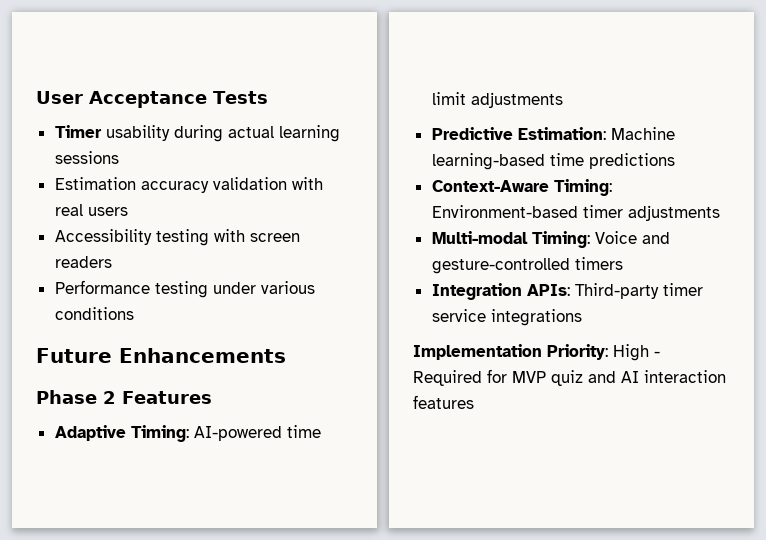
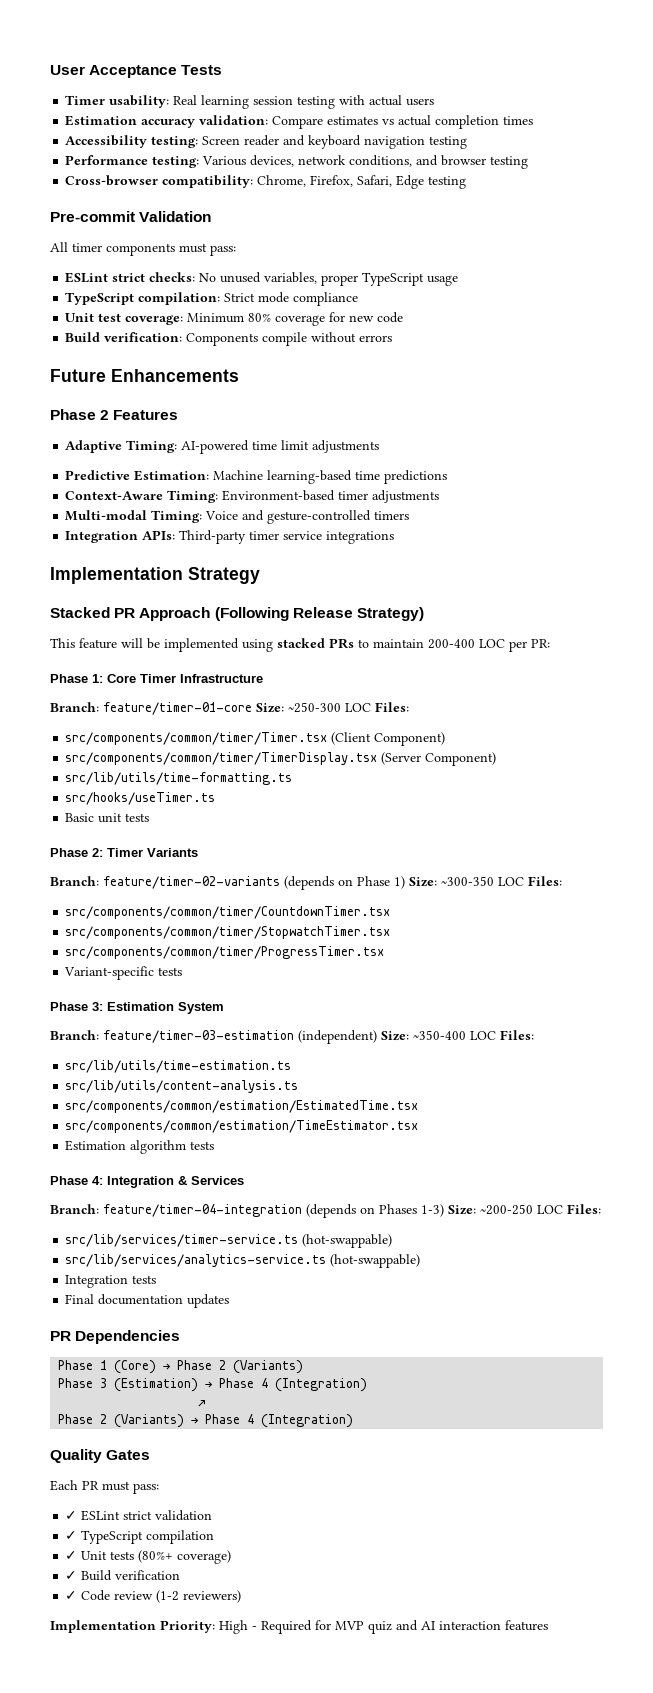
- Timer usability during actual learning sessions
- Estimation accuracy validation with real users
- Accessibility testing with screen readers
- Performance testing under various conditions
+ Timer usability: Real learning session testing with actual users
+ Estimation accuracy validation: Compare estimates vs actual completion times
+ Accessibility testing: Screen reader and keyboard navigation testing
+ Performance testing: Various devices, network conditions, and browser testing
+ Cross-browser compatibility: Chrome, Firefox, Safari, Edge testing
+ Pre-commit Validation
+ All timer components must pass:
+ ESLint strict checks: No unused variables, proper TypeScript usage
+ TypeScript compilation: Strict mode compliance
+ Unit test coverage: Minimum 80% coverage for new code
+ Build verification: Components compile without errors
+ Implementation Strategy
+ Stacked PR Approach (Following Release Strategy)
+ This feature will be implemented using stacked PRs to maintain 200-400 LOC per PR:
+ Phase 1: Core Timer Infrastructure
+ Branch: feature/timer-01-core Size: ~250-300 LOC Files:
+ src/components/common/timer/Timer.tsx (Client Component)
+ src/components/common/timer/TimerDisplay.tsx (Server Component)
+ src/lib/utils/time-formatting.ts
+ src/hooks/useTimer.ts
+ Basic unit tests
+ Phase 2: Timer Variants
+ Branch: feature/timer-02-variants (depends on Phase 1) Size: ~300-350 LOC Files:
+ src/components/common/timer/CountdownTimer.tsx
+ src/components/common/timer/StopwatchTimer.tsx
+ src/components/common/timer/ProgressTimer.tsx
+ Variant-specific tests
+ Phase 3: Estimation System
+ Branch: feature/timer-03-estimation (independent) Size: ~350-400 LOC Files:
+ src/lib/utils/time-estimation.ts
+ src/lib/utils/content-analysis.ts
+ src/components/common/estimation/EstimatedTime.tsx
+ src/components/common/estimation/TimeEstimator.tsx
+ Estimation algorithm tests
+ Phase 4: Integration & Services
+ Branch: feature/timer-04-integration (depends on Phases 1-3) Size: ~200-250 LOC Files:
+ src/lib/services/timer-service.ts (hot-swappable)
+ src/lib/services/analytics-service.ts (hot-swappable)
+ Integration tests
+ Final documentation updates
+ PR Dependencies
+ Phase 1 (Core) → Phase 2 (Variants)
+ Phase 3 (Estimation) → Phase 4 (Integration)
+ ↗
+ Phase 2 (Variants) → Phase 4 (Integration)
+ Quality Gates
+ Each PR must pass:
+ ✓ ESLint strict validation
+ ✓ TypeScript compilation
+ ✓ Unit tests (80%+ coverage)
+ ✓ Build verification
+ ✓ Code review (1-2 reviewers)

